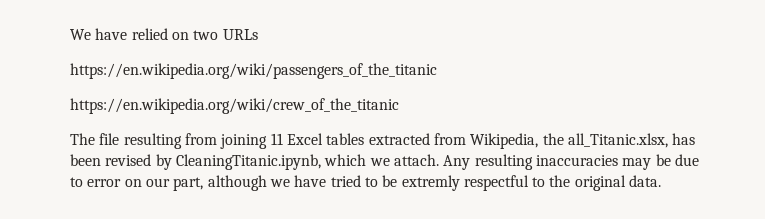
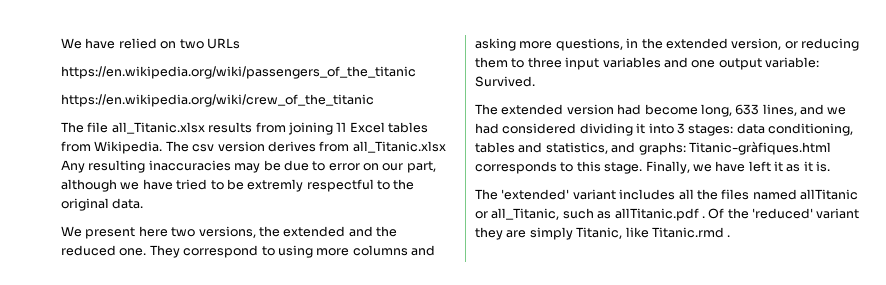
- The file resulting from joining 11 Excel tables extracted from Wikipedia, the all_Titanic.xlsx, has been revised by CleaningTitanic.ipynb, which we attach. Any resulting inaccuracies may be due to error on our part, although we have tried to be extremly respectful to the original data.
+ The file all_Titanic.xlsx results from joining 11 Excel tables from Wikipedia. The csv version derives from all_Titanic.xlsx Any resulting inaccuracies may be due to error on our part, although we have tried to be extremly respectful to the original data.
+ We present here two versions, the extended and the reduced one. They correspond to using more columns and asking more questions, in the extended version, or reducing them to three input variables and one output variable: Survived.
+ The extended version had become long, 633 lines, and we had considered dividing it into 3 stages: data conditioning, tables and statistics, and graphs: Titanic-gràfiques.html corresponds to this stage. Finally, we have left it as it is.
+ The 'extended' variant includes all the files named allTitanic or all_Titanic, such as allTitanic.pdf . Of the 'reduced' variant they are simply Titanic, like Titanic.rmd .

